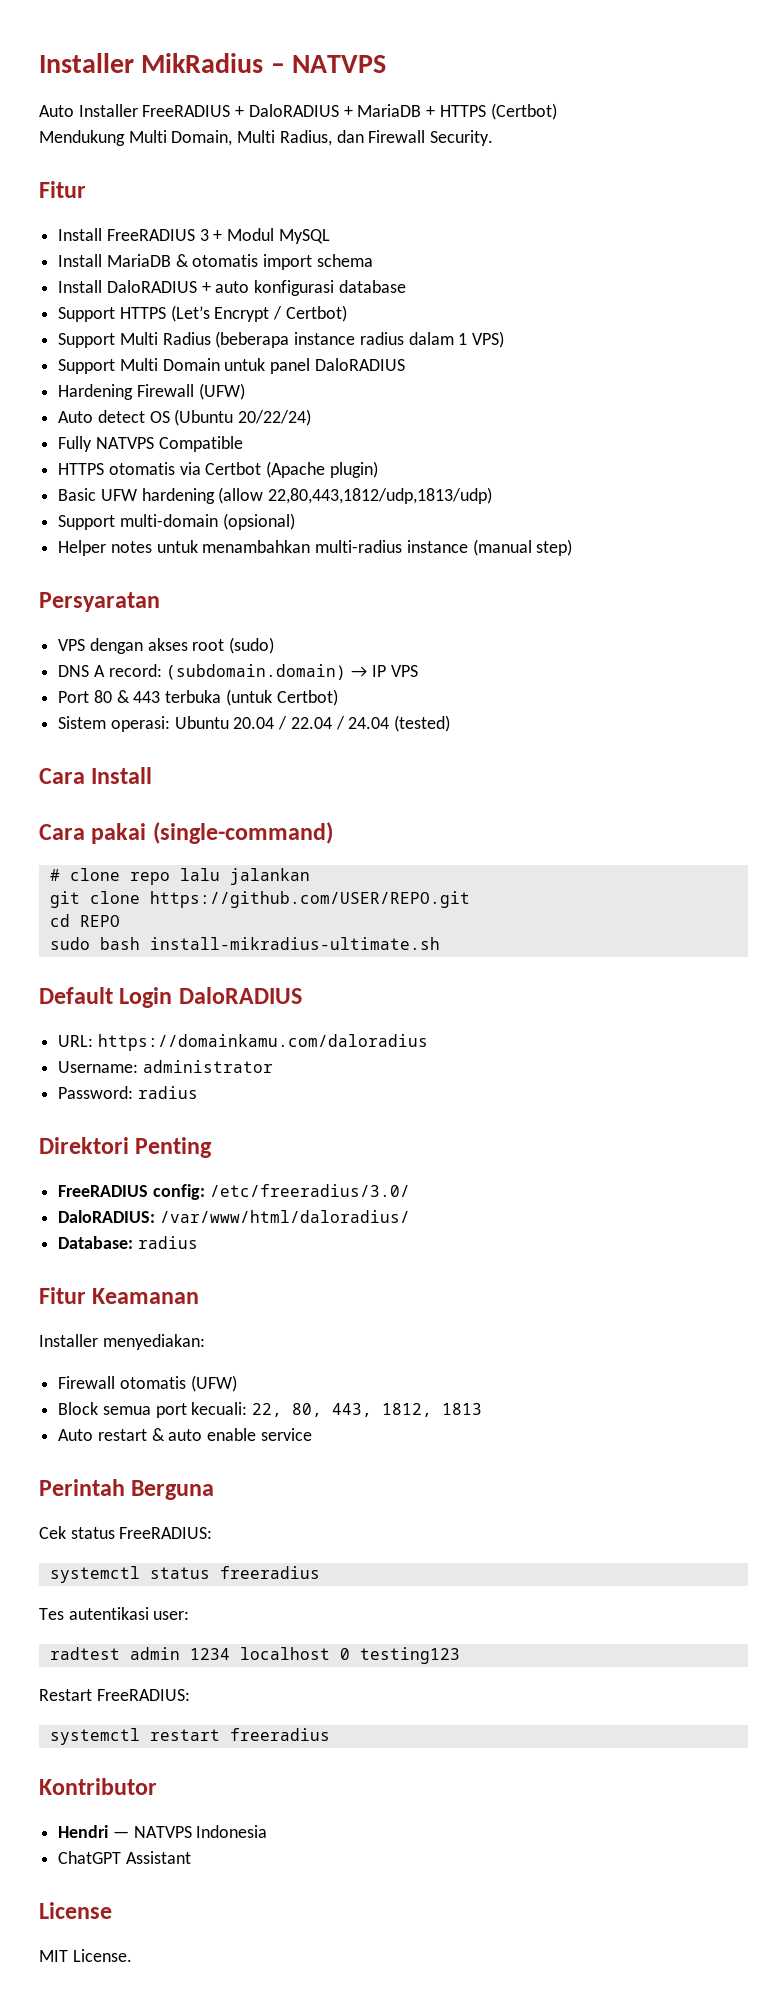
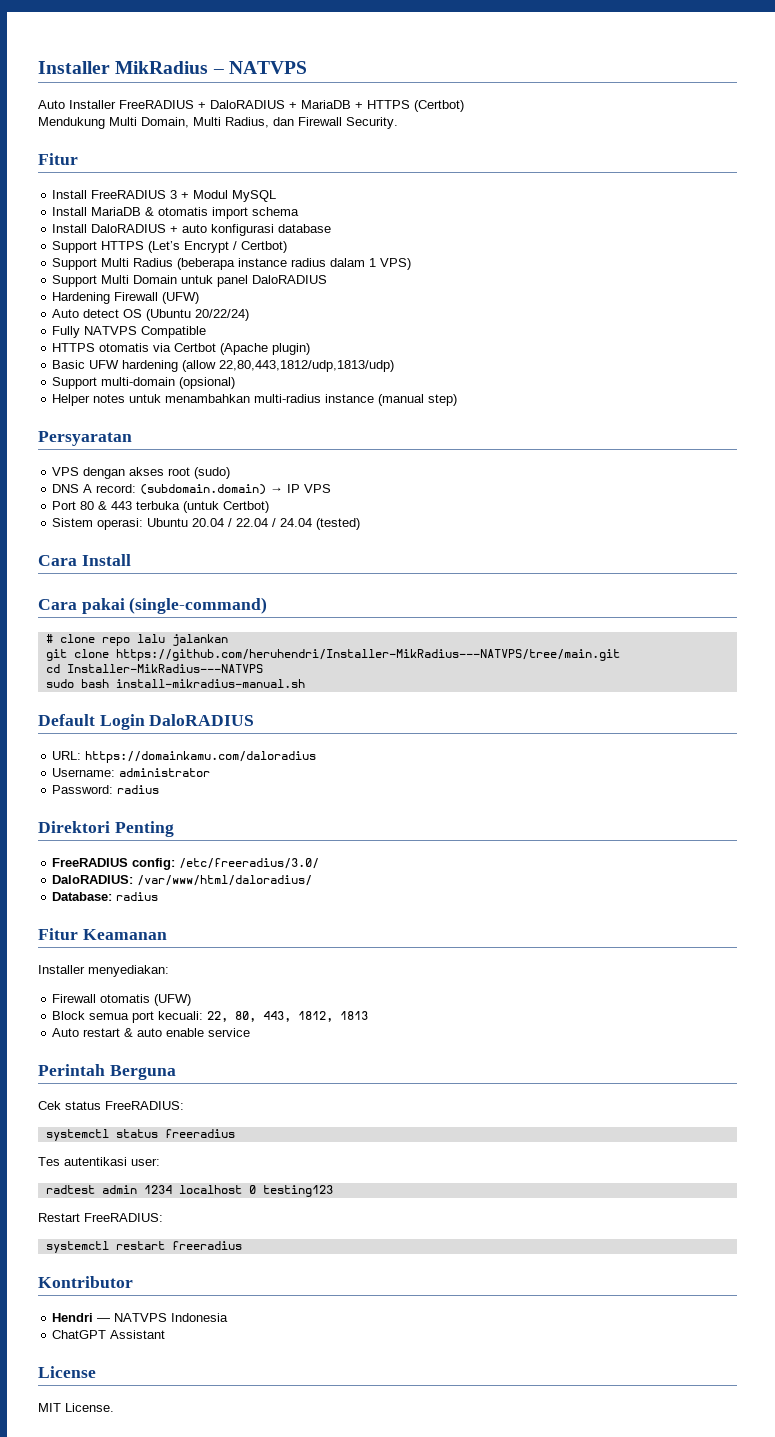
- git clone https://github.com/USER/REPO.git
+ git clone https://github.com/heruhendri/Installer-MikRadius---NATVPS/tree/main.git
- cd REPO
+ cd Installer-MikRadius---NATVPS
- sudo bash install-mikradius-ultimate.sh
+ sudo bash install-mikradius-manual.sh

